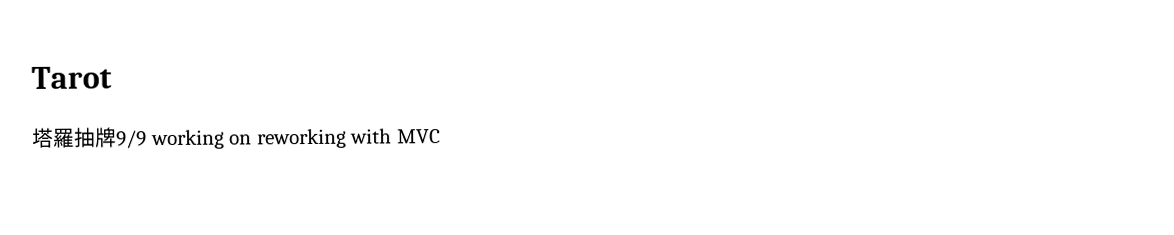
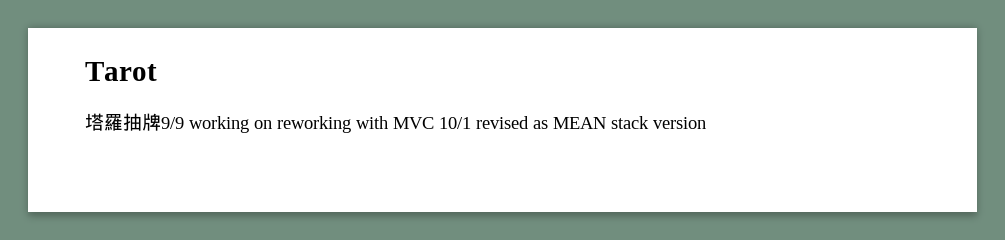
- 塔羅抽牌9/9 working on reworking with MVC
+ 塔羅抽牌9/9 working on reworking with MVC 10/1 revised as MEAN stack version

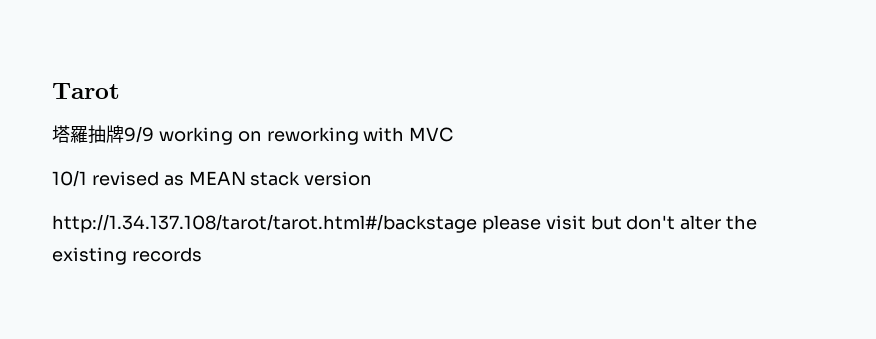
- 塔羅抽牌9/9 working on reworking with MVC 10/1 revised as MEAN stack version
+ 塔羅抽牌9/9 working on reworking with MVC
+ 10/1 revised as MEAN stack version
+ http://1.34.137.108/tarot/tarot.html#/backstage please visit but don't alter the existing records

